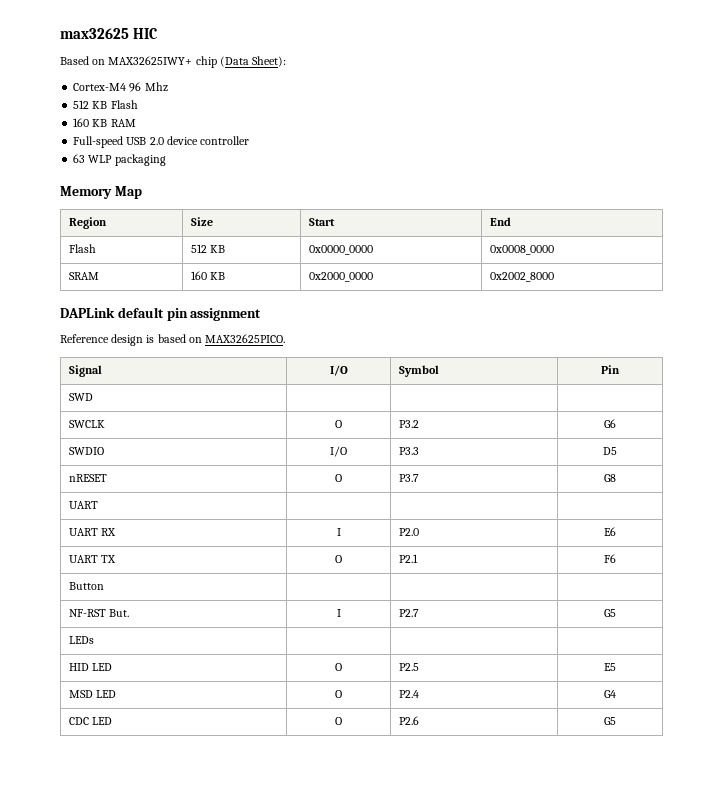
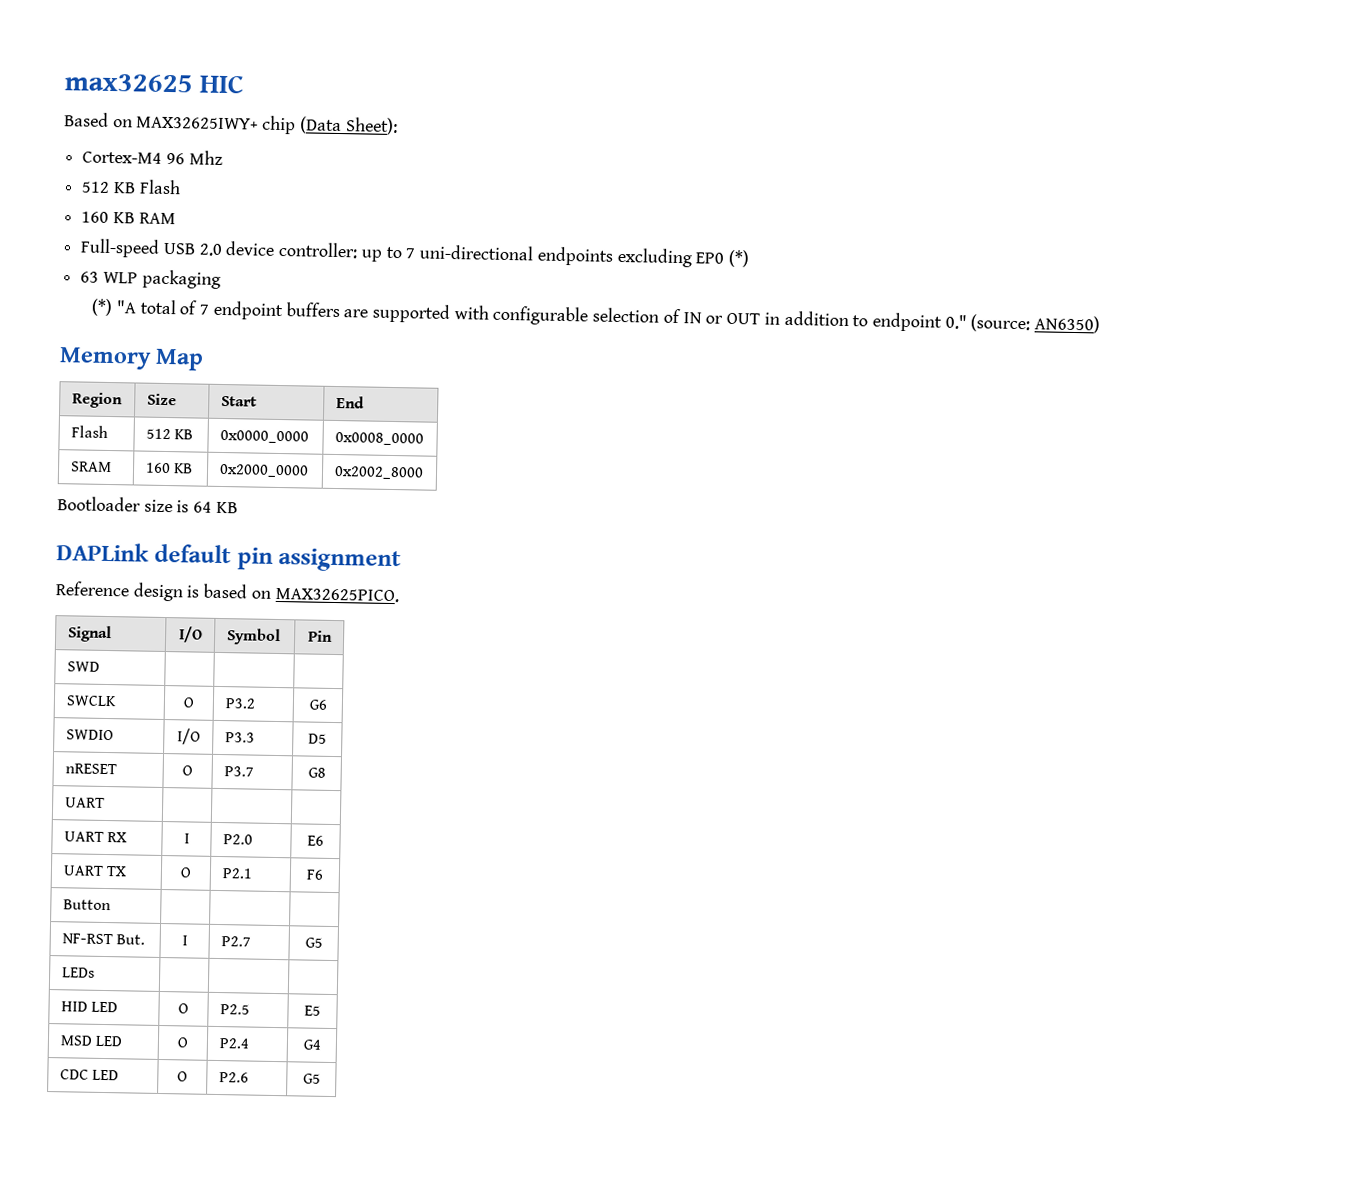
- Full-speed USB 2.0 device controller
+ Full-speed USB 2.0 device controller: up to 7 uni-directional endpoints excluding EP0 (*)
  63 WLP packaging
+ (*) "A total of 7 endpoint buffers are supported with configurable selection of IN or OUT in addition to endpoint 0." (source: AN6350)
+ Bootloader size is 64 KB

